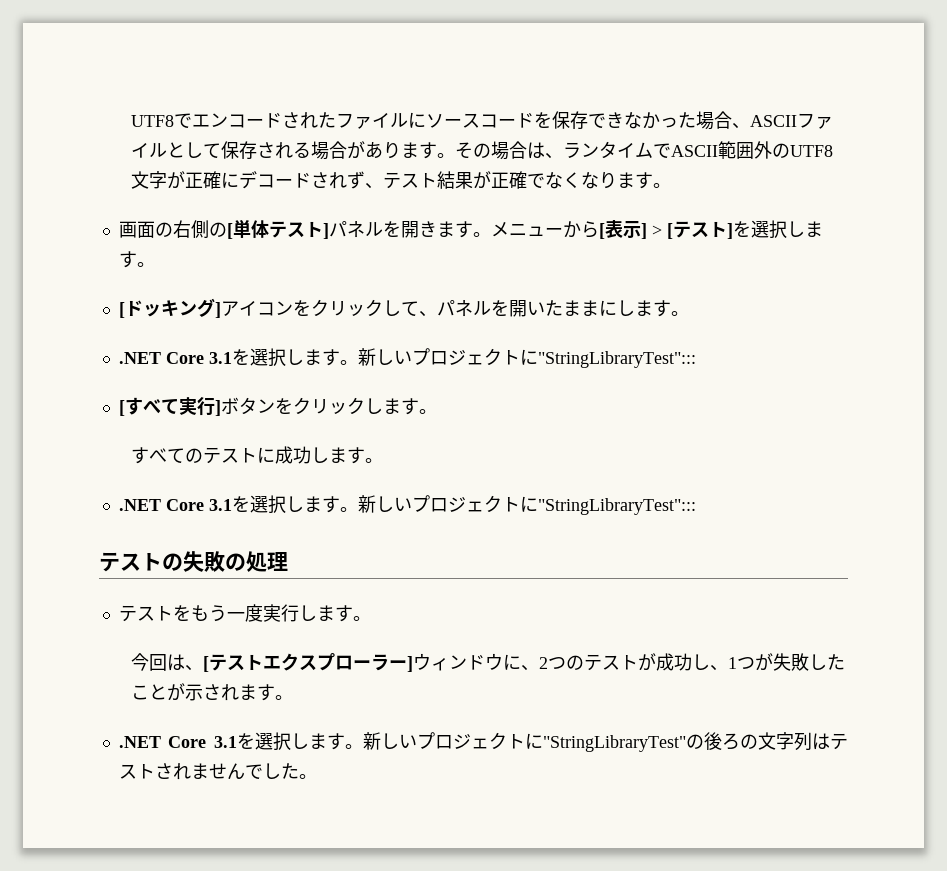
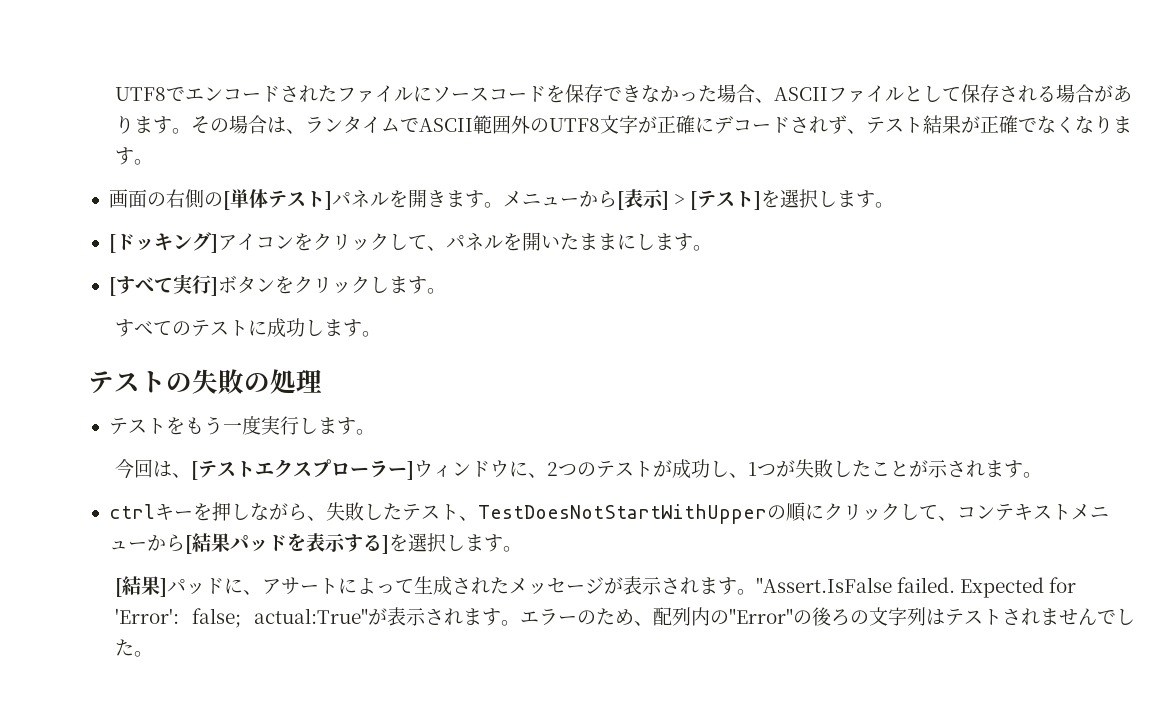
  [ドッキング]アイコンをクリックして、パネルを開いたままにします。
- .NET Core 3.1を選択します。新しいプロジェクトに"StringLibraryTest":::
  すべてのテストに成功します。
- .NET Core 3.1を選択します。新しいプロジェクトに"StringLibraryTest":::
- .NET Core 3.1を選択します。新しいプロジェクトに"StringLibraryTest"の後ろの文字列はテストされませんでした。
+ ctrlキーを押しながら、失敗したテスト、TestDoesNotStartWithUpperの順にクリックして、コンテキストメニューから[結果パッドを表示する]を選択します。
+ [結果]パッドに、アサートによって生成されたメッセージが表示されます。"Assert.IsFalse failed. Expected for 'Error': false; actual:True"が表示されます。エラーのため、配列内の"Error"の後ろの文字列はテストされませんでした。

